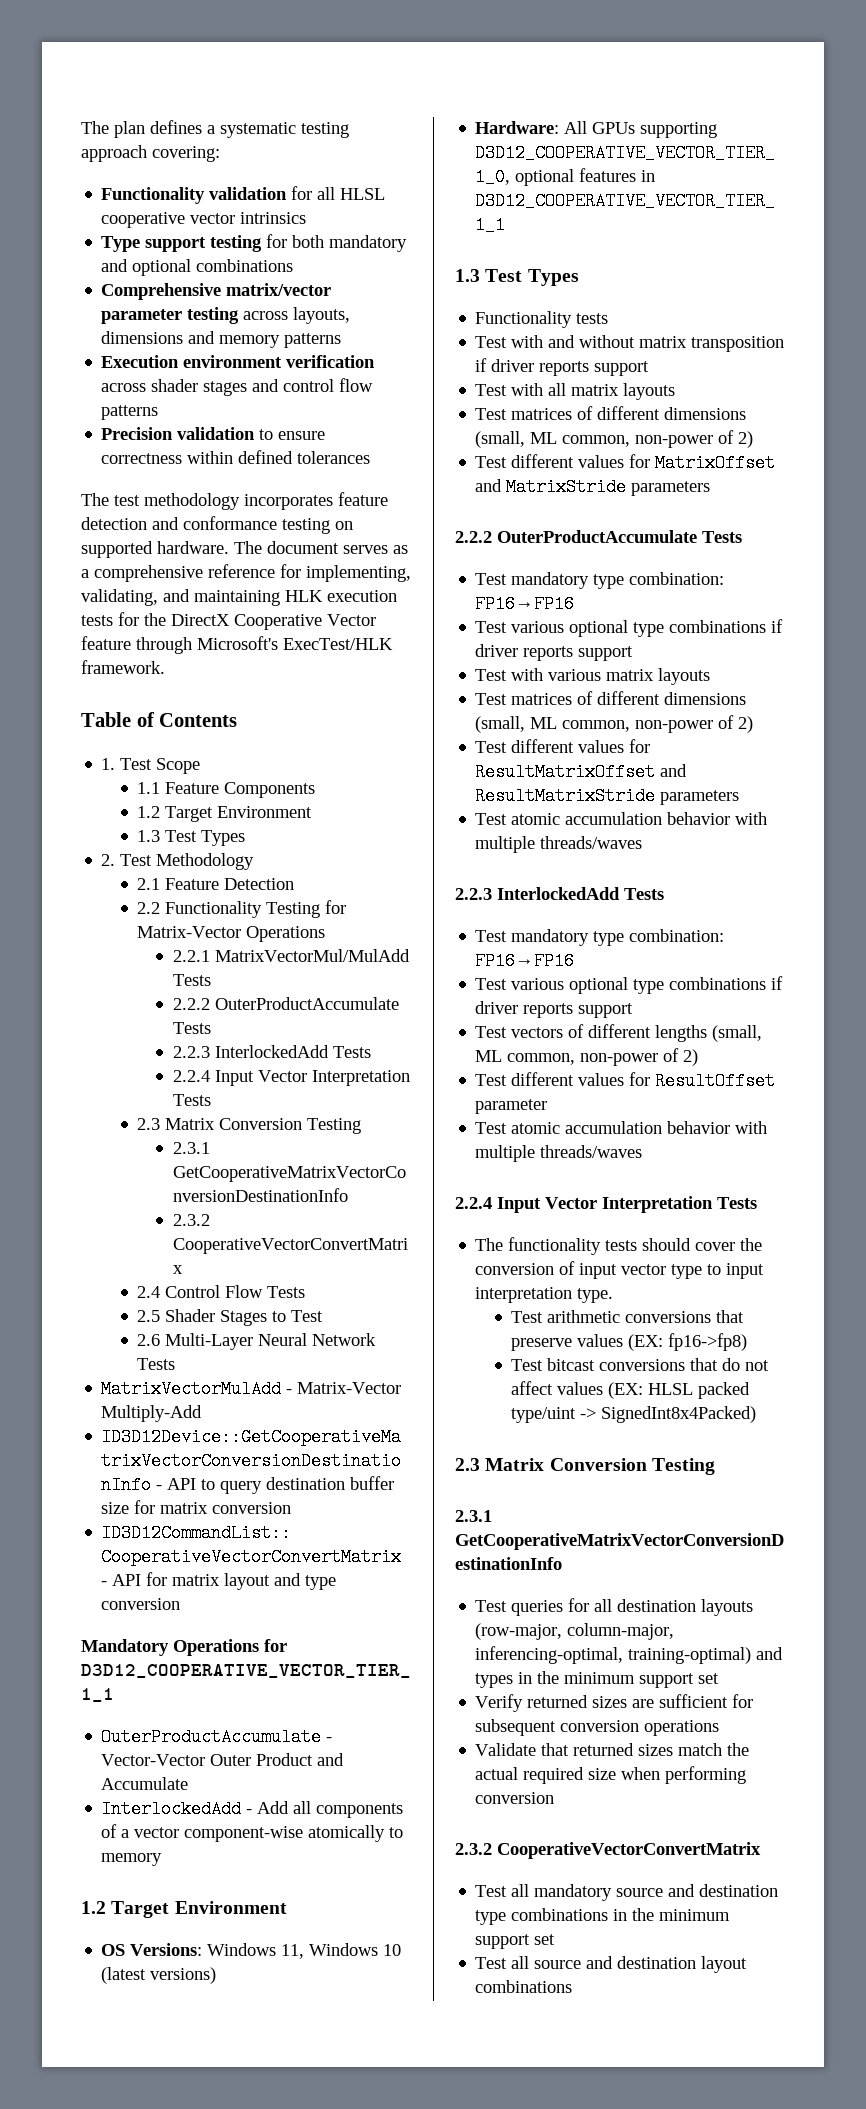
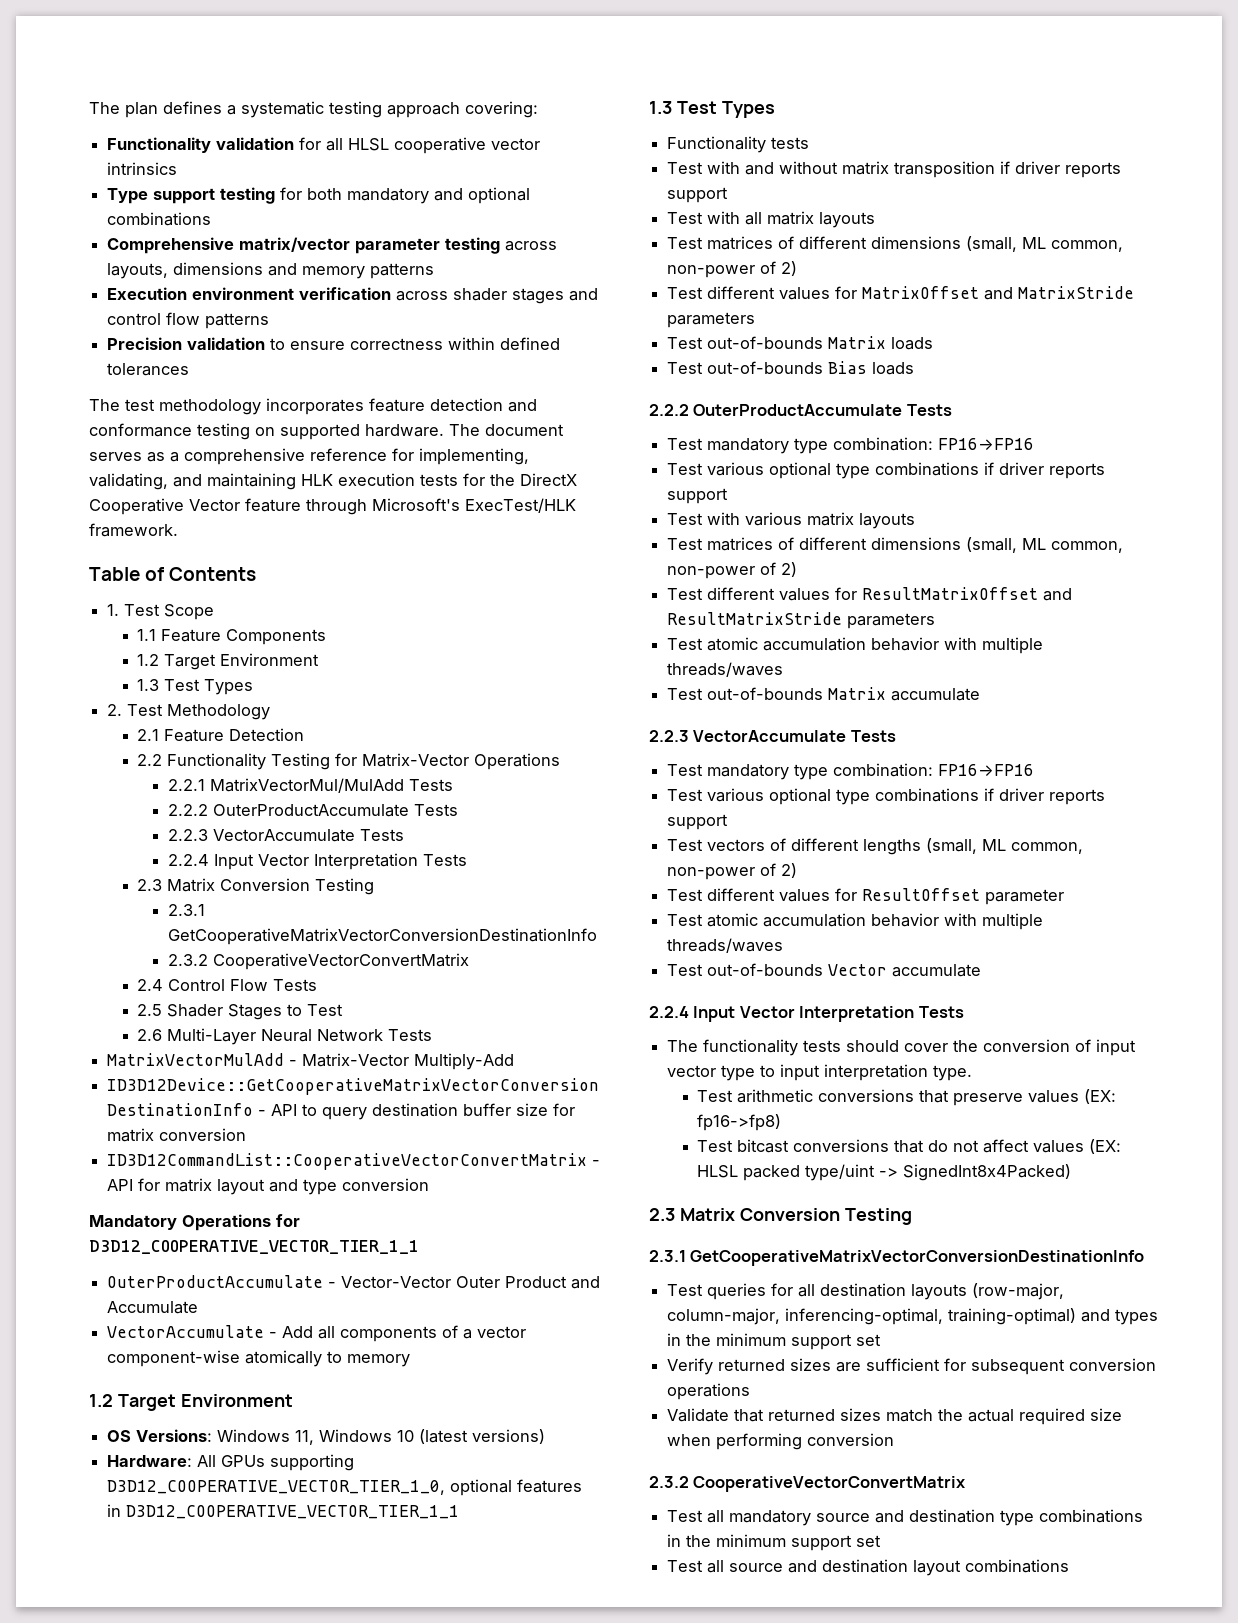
  2.2.1 MatrixVectorMul/MulAdd Tests
  2.2.2 OuterProductAccumulate Tests
- 2.2.3 InterlockedAdd Tests
+ 2.2.3 VectorAccumulate Tests
- InterlockedAdd - Add all components of a vector component-wise atomically to memory
+ VectorAccumulate - Add all components of a vector component-wise atomically to memory
+ Test out-of-bounds Matrix loads
+ Test out-of-bounds Bias loads
  Test different values for ResultMatrixOffset and ResultMatrixStride parameters
  Test atomic accumulation behavior with multiple threads/waves
- 2.2.3 InterlockedAdd Tests
+ Test out-of-bounds Matrix accumulate
+ 2.2.3 VectorAccumulate Tests
+ Test out-of-bounds Vector accumulate

